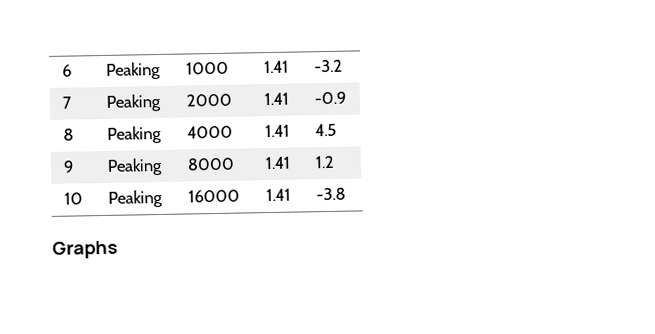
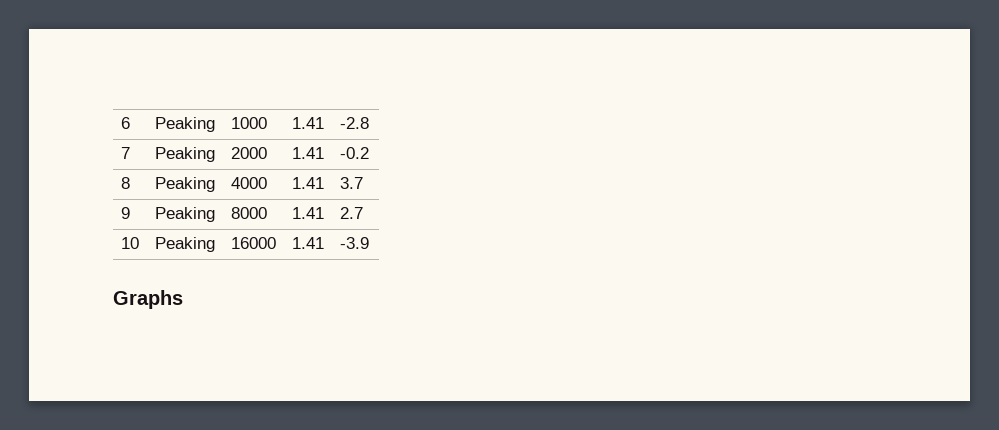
- 6 | Peaking | 1000 | 1.41 | -3.2
+ 6 | Peaking | 1000 | 1.41 | -2.8
- 7 | Peaking | 2000 | 1.41 | -0.9
+ 7 | Peaking | 2000 | 1.41 | -0.2
- 8 | Peaking | 4000 | 1.41 | 4.5
+ 8 | Peaking | 4000 | 1.41 | 3.7
- 9 | Peaking | 8000 | 1.41 | 1.2
+ 9 | Peaking | 8000 | 1.41 | 2.7
- 10 | Peaking | 16000 | 1.41 | -3.8
+ 10 | Peaking | 16000 | 1.41 | -3.9

